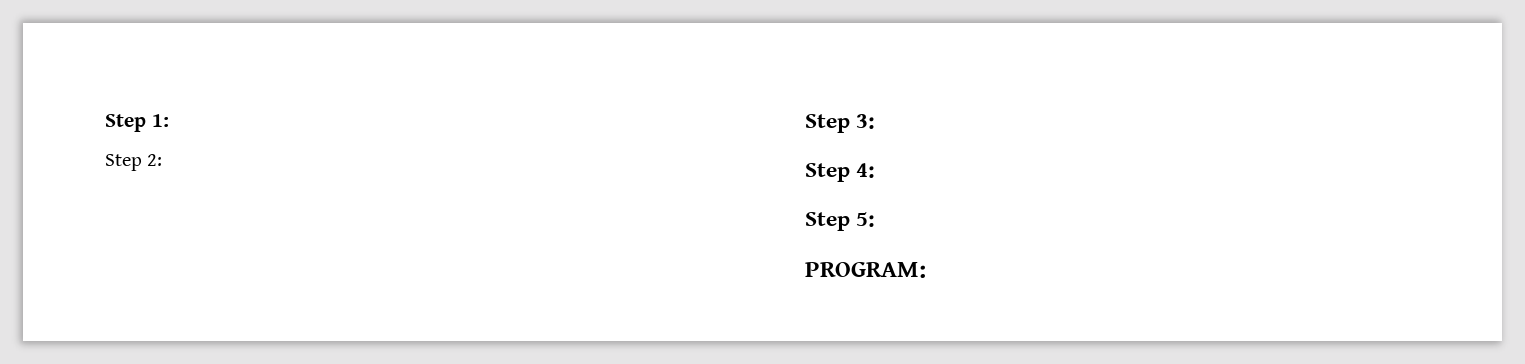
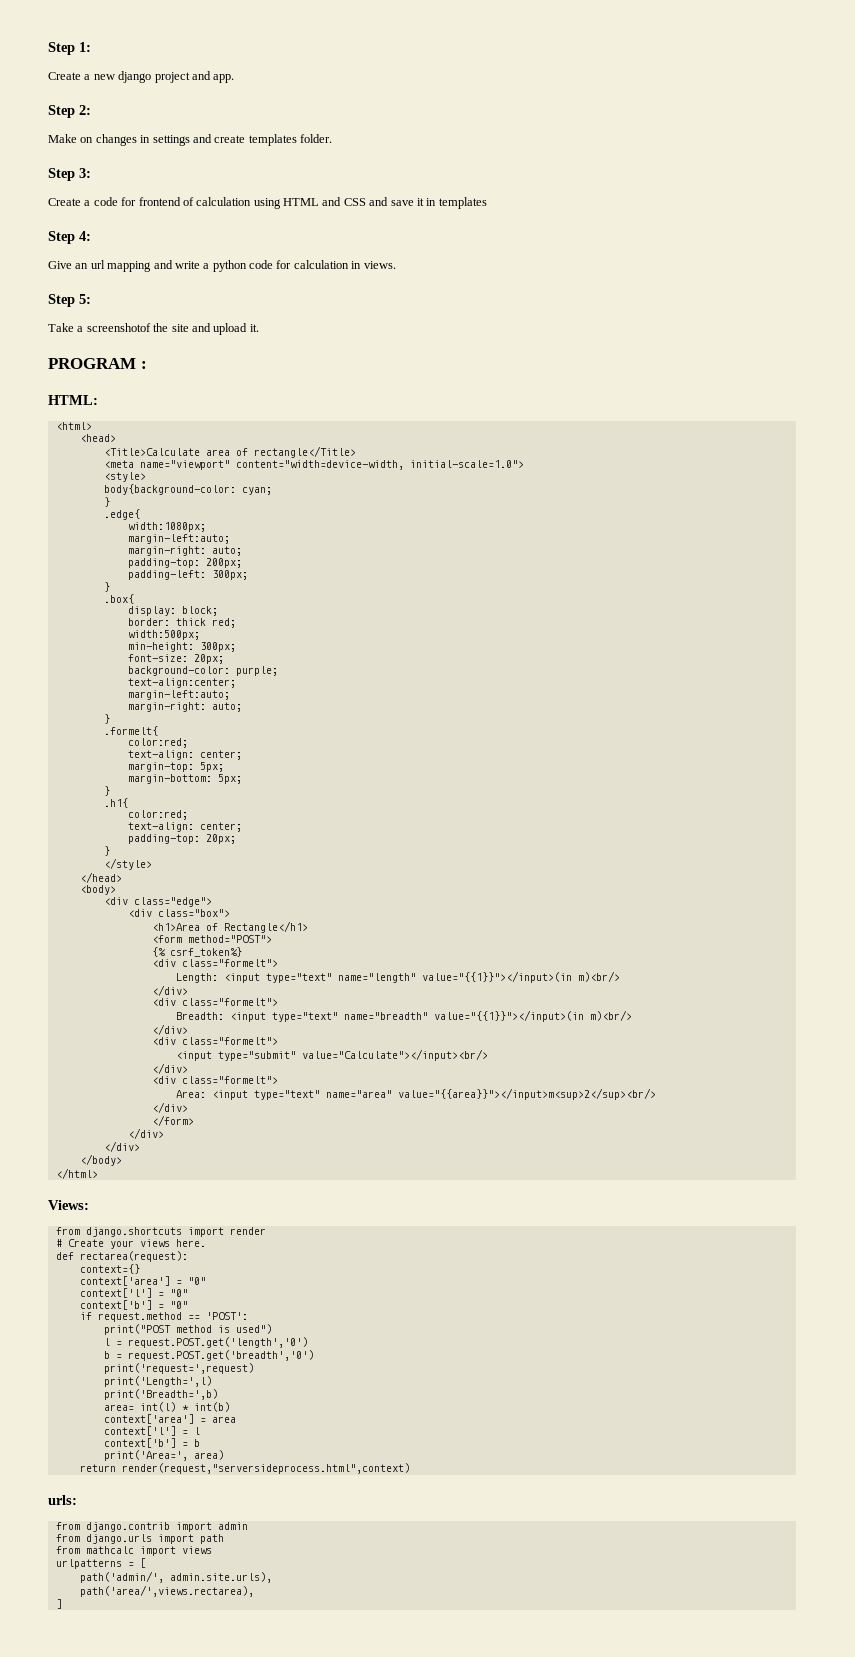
+ Create a new django project and app.
  Step 2:
+ Make on changes in settings and create templates folder.
  Step 3:
+ Create a code for frontend of calculation using HTML and CSS and save it in templates
  Step 4:
+ Give an url mapping and write a python code for calculation in views.
  Step 5:
- PROGRAM:
+ Take a screenshotof the site and upload it.
+ PROGRAM :
+ HTML:
+ <html>
+ <head>
+ <Title>Calculate area of rectangle</Title>
+ <meta name="viewport" content="width=device-width, initial-scale=1.0">
+ <style>
+ body{background-color: cyan;
+ }
+ .edge{
+ width:1080px;
+ margin-left:auto;
+ margin-right: auto;
+ padding-top: 200px;
+ padding-left: 300px;
+ }
+ .box{
+ display: block;
+ border: thick red;
+ width:500px;
+ min-height: 300px;
+ font-size: 20px;
+ background-color: purple;
+ text-align:center;
+ margin-left:auto;
+ margin-right: auto;
+ }
+ .formelt{
+ color:red;
+ text-align: center;
+ margin-top: 5px;
+ margin-bottom: 5px;
+ }
+ .h1{
+ color:red;
+ text-align: center;
+ padding-top: 20px;
+ }
+ </style>
+ </head>
+ <body>
+ <div class="edge">
+ <div class="box">
+ <h1>Area of Rectangle</h1>
+ <form method="POST">
+ {% csrf_token%}
+ <div class="formelt">
+ Length: <input type="text" name="length" value="{{1}}"></input>(in m)<br/>
+ </div>
+ <div class="formelt">
+ Breadth: <input type="text" name="breadth" value="{{1}}"></input>(in m)<br/>
+ </div>
+ <div class="formelt">
+ <input type="submit" value="Calculate"></input><br/>
+ </div>
+ <div class="formelt">
+ Area: <input type="text" name="area" value="{{area}}"></input>m<sup>2</sup><br/>
+ </div>
+ </form>
+ </div>
+ </div>
+ </body>
+ </html>
+ Views:
+ from django.shortcuts import render
+ # Create your views here.
+ def rectarea(request):
+ context={}
+ context['area'] = "0"
+ context['l'] = "0"
+ context['b'] = "0"
+ if request.method == 'POST':
+ print("POST method is used")
+ l = request.POST.get('length','0')
+ b = request.POST.get('breadth','0')
+ print('request=',request)
+ print('Length=',l)
+ print('Breadth=',b)
+ area= int(l) * int(b)
+ context['area'] = area
+ context['l'] = l
+ context['b'] = b
+ print('Area=', area)
+ return render(request,"serversideprocess.html",context)
+ urls:
+ from django.contrib import admin
+ from django.urls import path
+ from mathcalc import views
+ urlpatterns = [
+ path('admin/', admin.site.urls),
+ path('area/',views.rectarea),
+ ]

